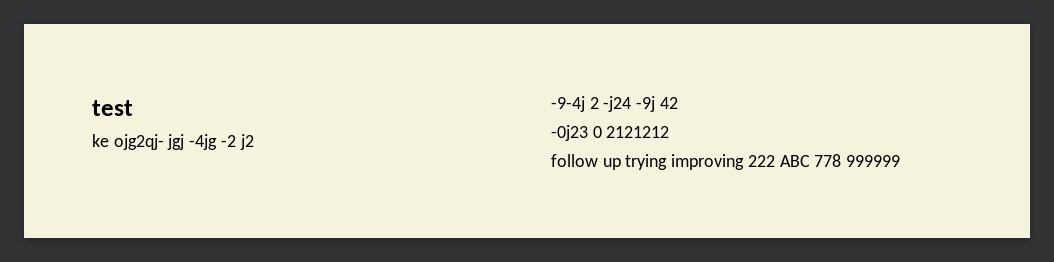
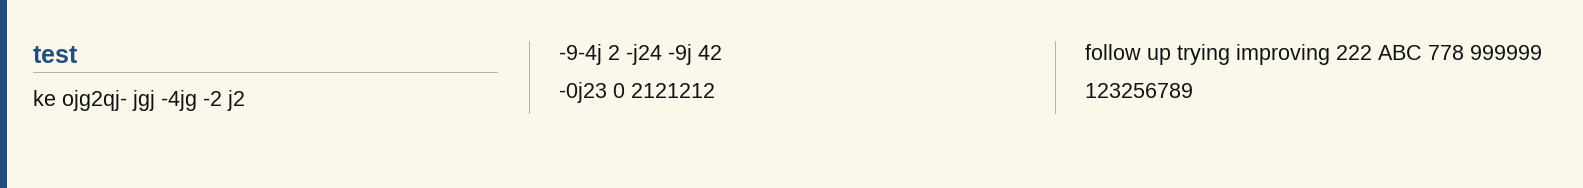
+ 123256789

